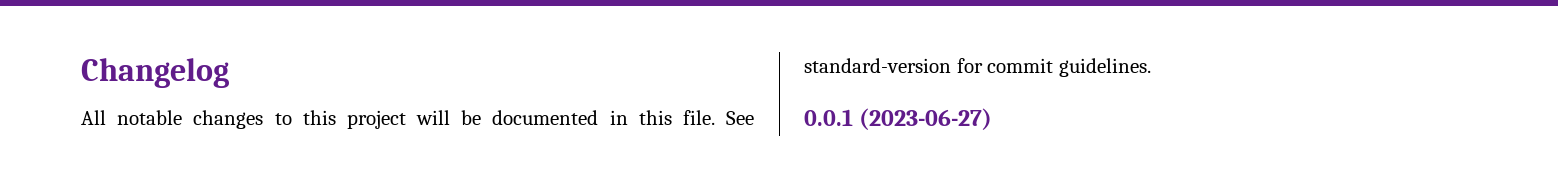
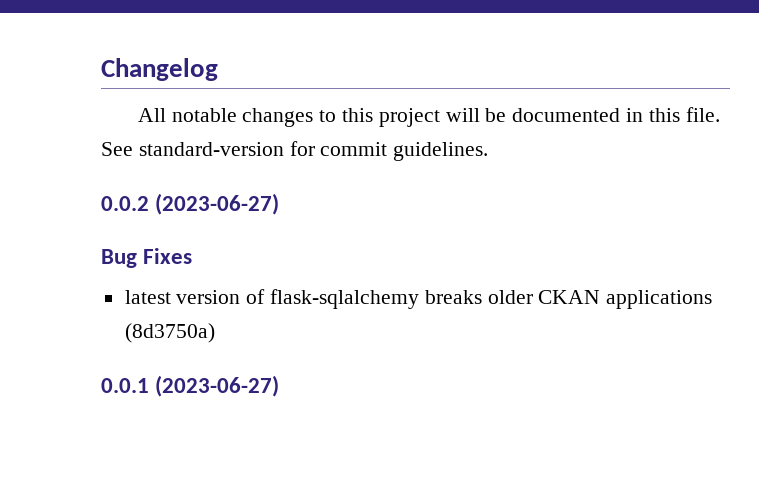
+ 0.0.2 (2023-06-27)
+ Bug Fixes
+ latest version of flask-sqlalchemy breaks older CKAN applications (8d3750a)

